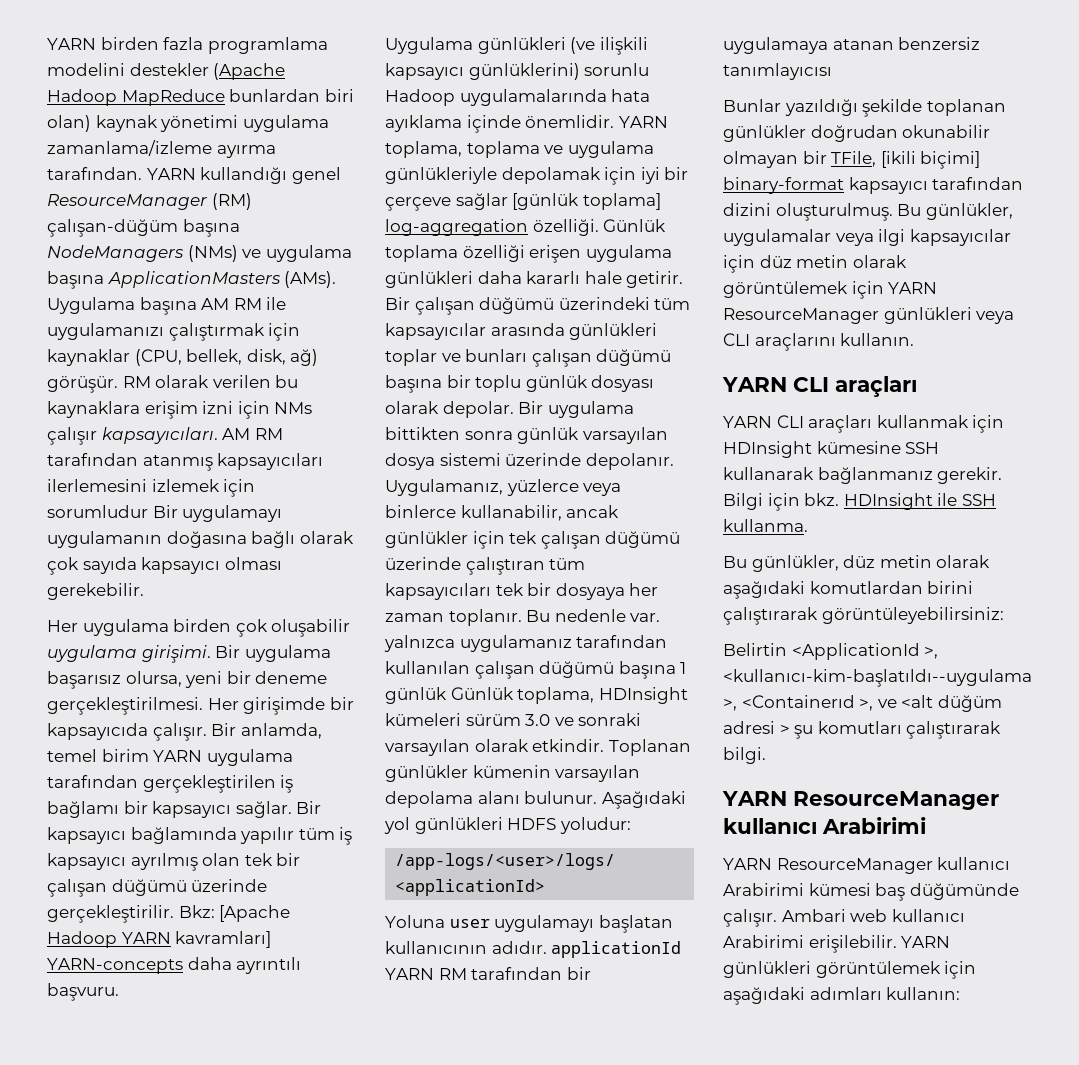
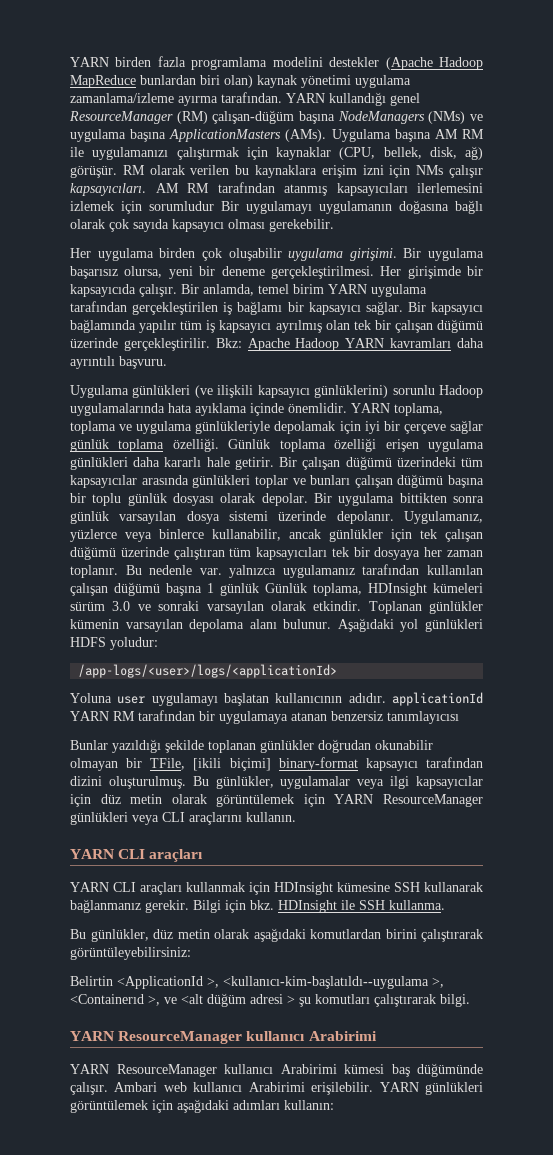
- Bkz: [Apache Hadoop YARN kavramları] YARN-concepts daha ayrıntılı başvuru.
+ Bkz: Apache Hadoop YARN kavramları daha ayrıntılı başvuru.
- YARN toplama, toplama ve uygulama günlükleriyle depolamak için iyi bir çerçeve sağlar [günlük toplama] log-aggregation özelliği.
+ YARN toplama, toplama ve uygulama günlükleriyle depolamak için iyi bir çerçeve sağlar günlük toplama özelliği.

